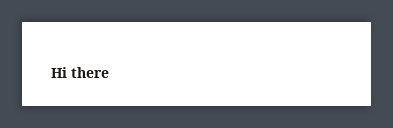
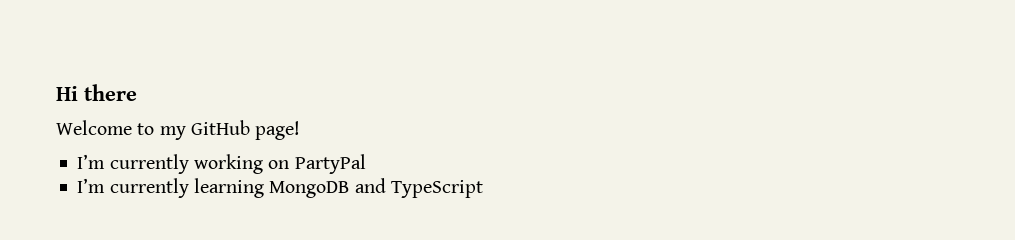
+ Welcome to my GitHub page!
+ I’m currently working on PartyPal
+ I’m currently learning MongoDB and TypeScript

